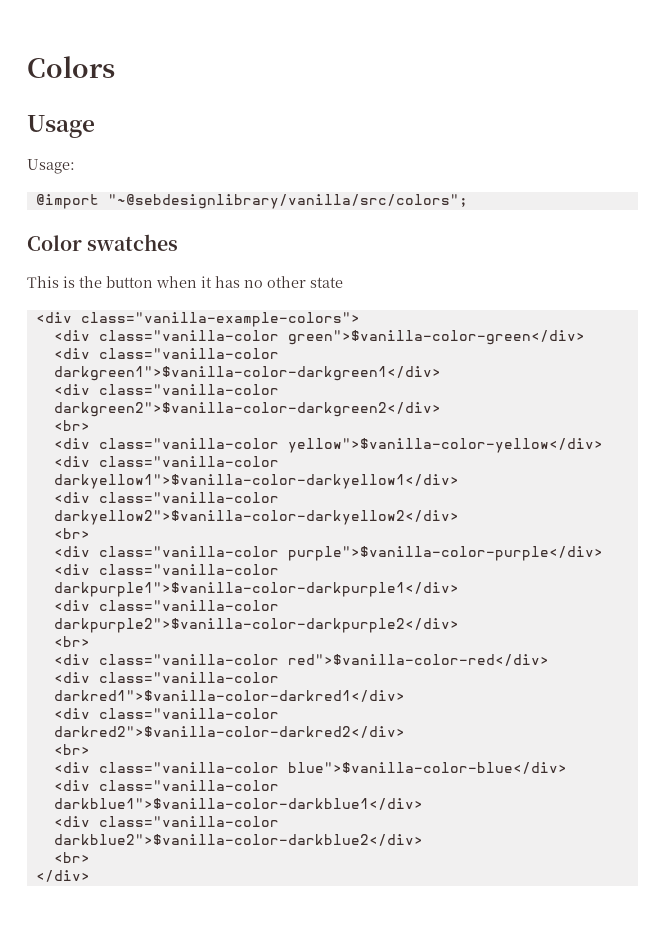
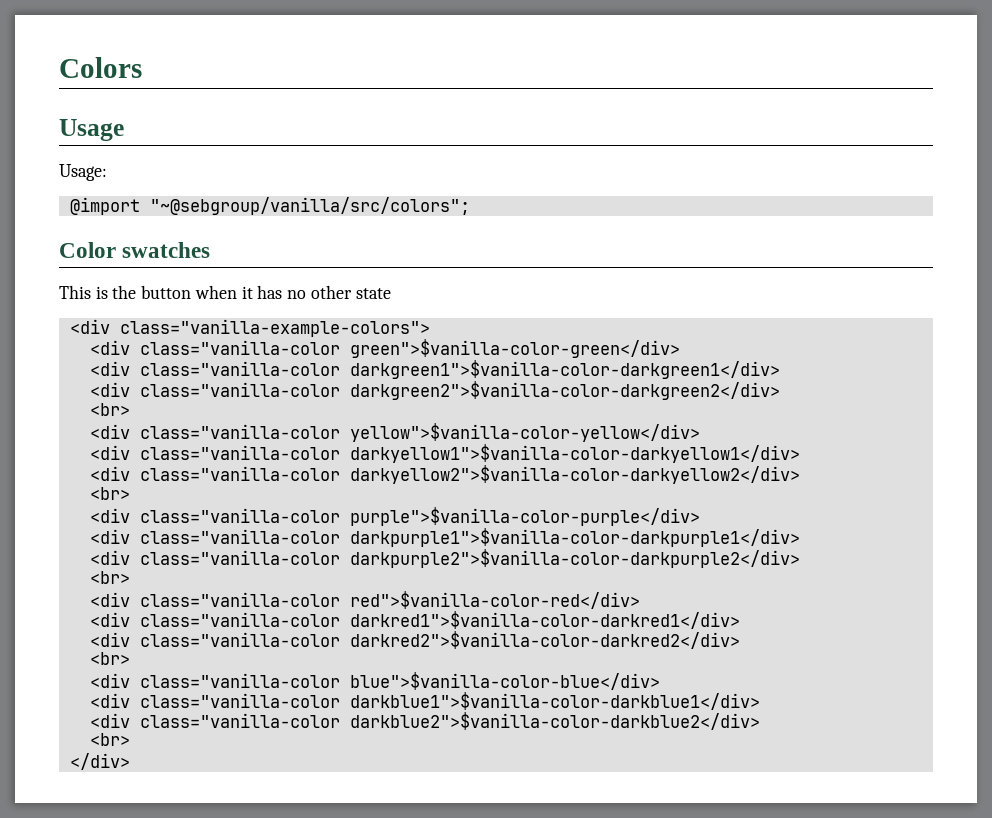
- @import "~@sebdesignlibrary/vanilla/src/colors";
+ @import "~@sebgroup/vanilla/src/colors";

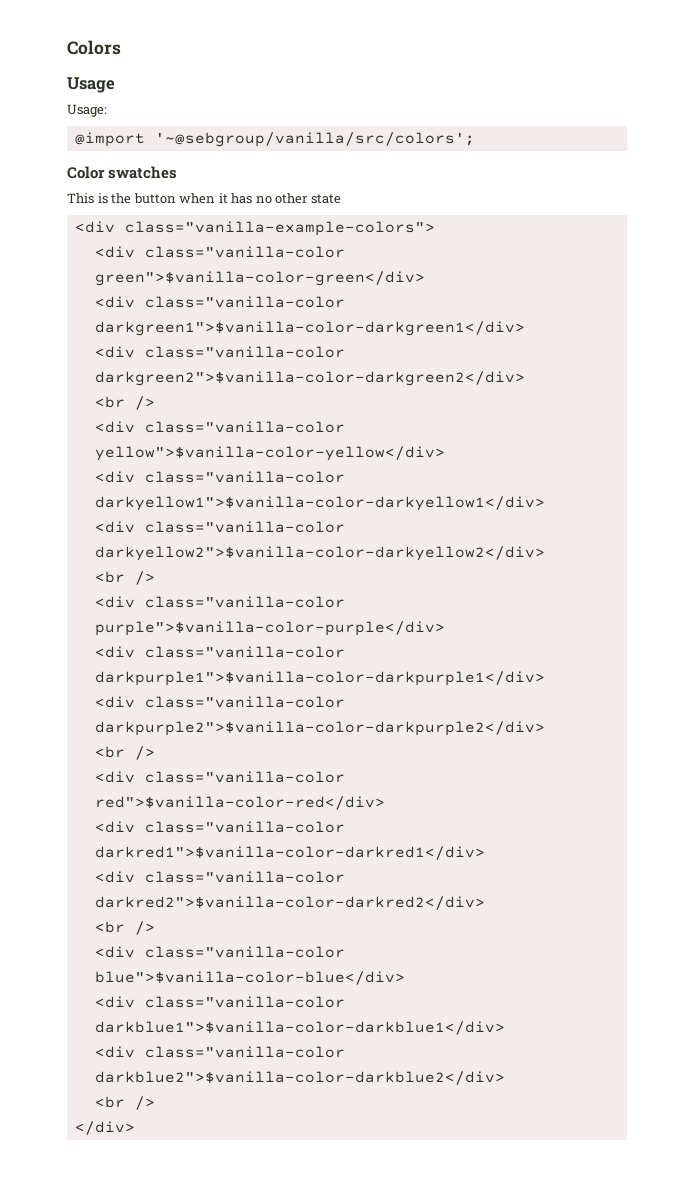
- @import "~@sebgroup/vanilla/src/colors";
+ @import '~@sebgroup/vanilla/src/colors';
  <div class="vanilla-color darkgreen2">$vanilla-color-darkgreen2</div>
- <br>
+ <br />
  <div class="vanilla-color darkyellow2">$vanilla-color-darkyellow2</div>
- <br>
+ <br />
  <div class="vanilla-color darkpurple2">$vanilla-color-darkpurple2</div>
- <br>
+ <br />
  <div class="vanilla-color darkred2">$vanilla-color-darkred2</div>
- <br>
+ <br />
  <div class="vanilla-color darkblue2">$vanilla-color-darkblue2</div>
- <br>
+ <br />

